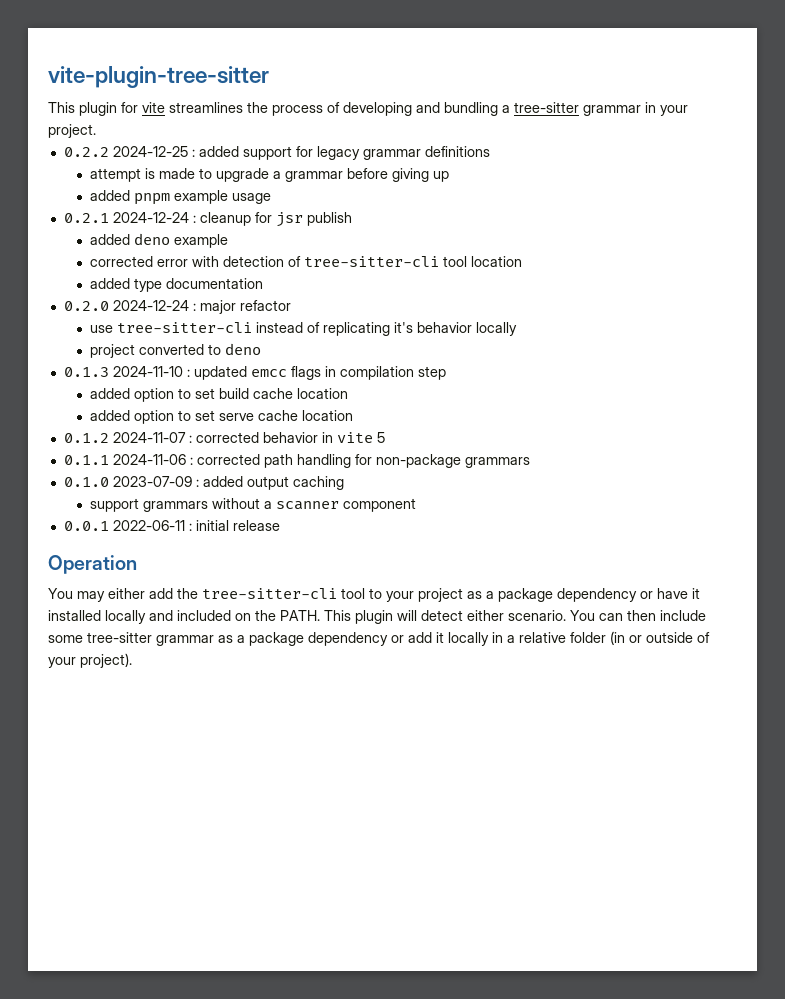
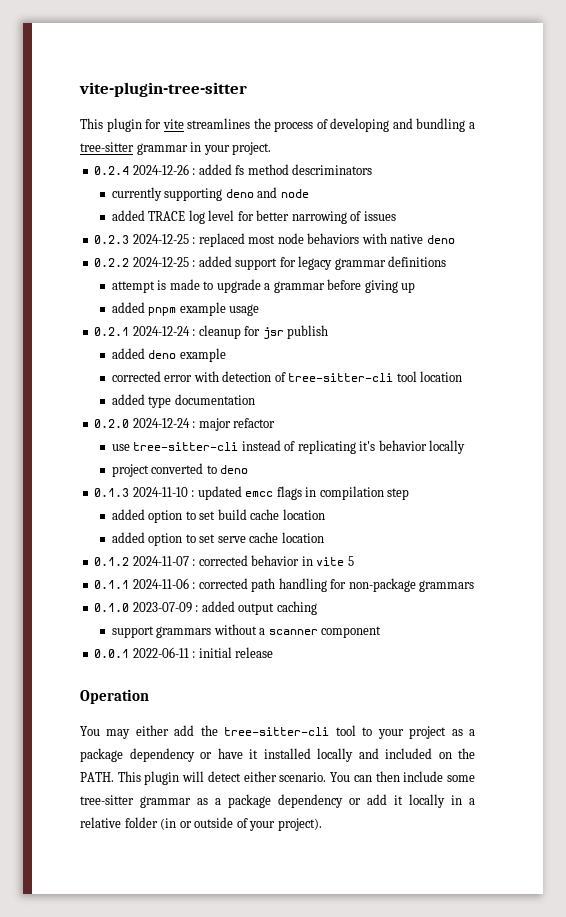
+ 0.2.4 2024-12-26 : added fs method descriminators
+ currently supporting deno and node
+ added TRACE log level for better narrowing of issues
+ 0.2.3 2024-12-25 : replaced most node behaviors with native deno

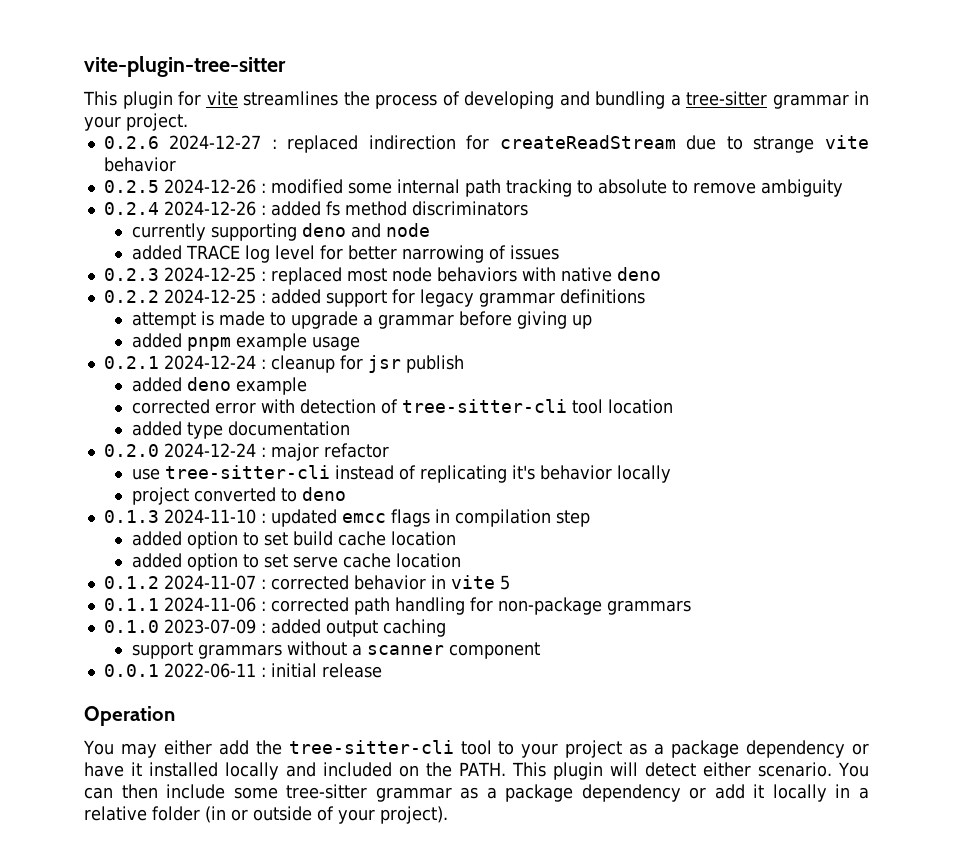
+ 0.2.6 2024-12-27 : replaced indirection for createReadStream due to strange vite behavior
+ 0.2.5 2024-12-26 : modified some internal path tracking to absolute to remove ambiguity
- 0.2.4 2024-12-26 : added fs method descriminators
+ 0.2.4 2024-12-26 : added fs method discriminators

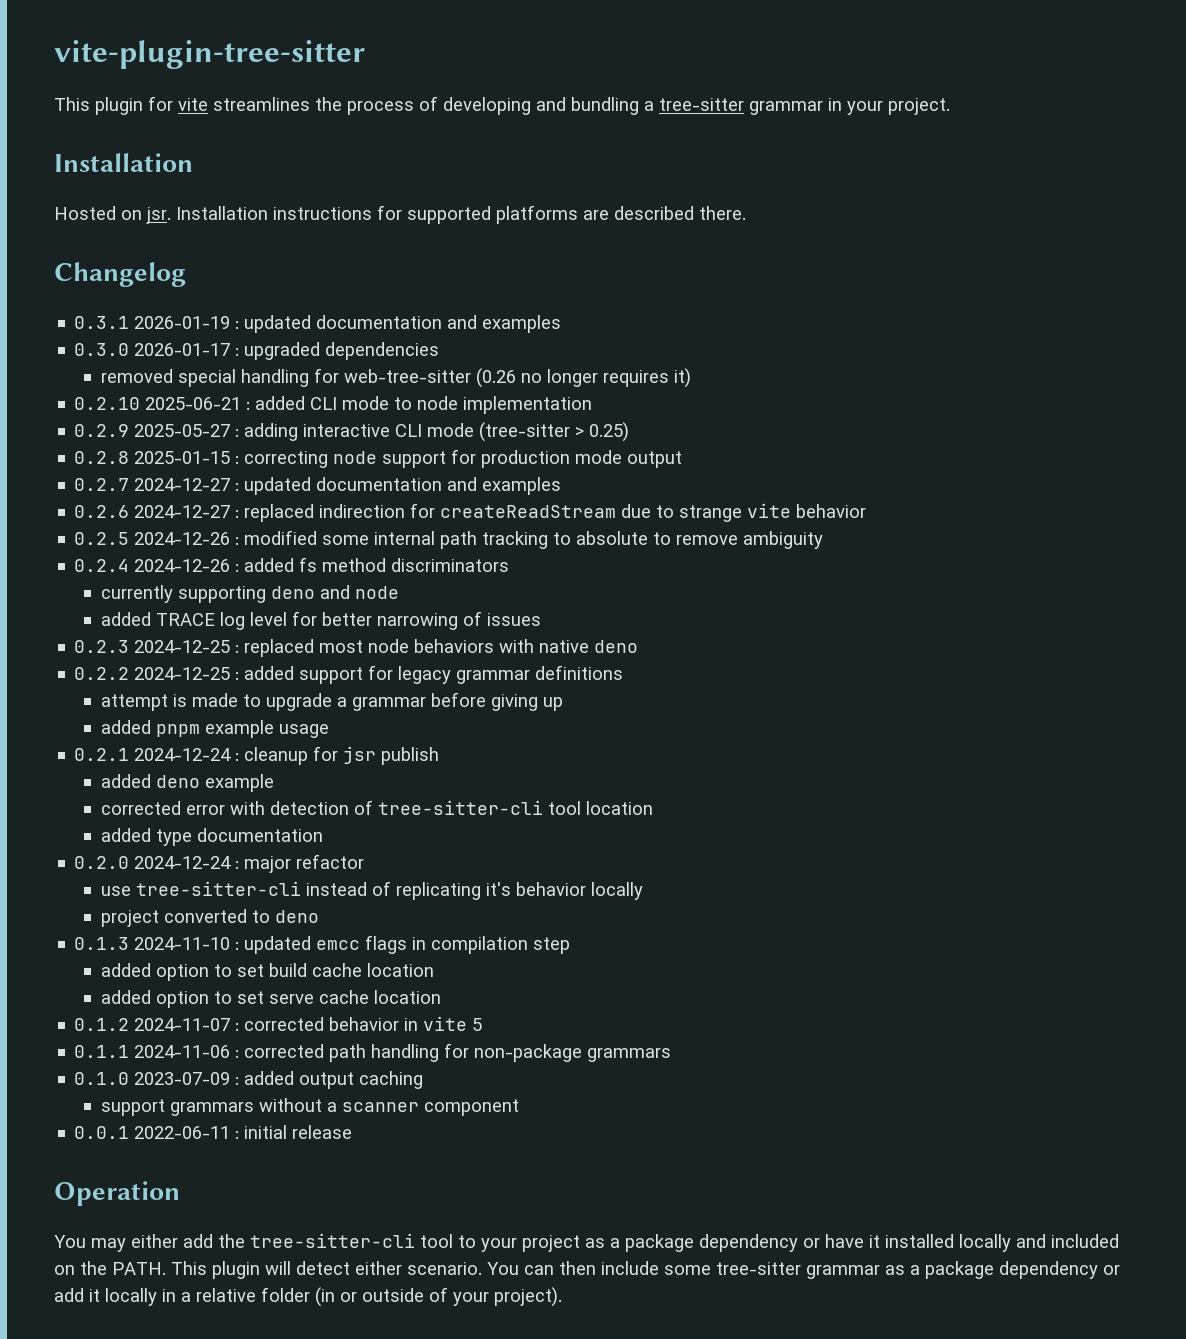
  This plugin for vite streamlines the process of developing and bundling a tree-sitter grammar in your project.
+ Installation
+ Hosted on jsr. Installation instructions for supported platforms are described there.
+ Changelog
+ 0.3.1 2026-01-19 : updated documentation and examples
+ 0.3.0 2026-01-17 : upgraded dependencies
+ removed special handling for web-tree-sitter (0.26 no longer requires it)
+ 0.2.10 2025-06-21 : added CLI mode to node implementation
+ 0.2.9 2025-05-27 : adding interactive CLI mode (tree-sitter > 0.25)
+ 0.2.8 2025-01-15 : correcting node support for production mode output
+ 0.2.7 2024-12-27 : updated documentation and examples

